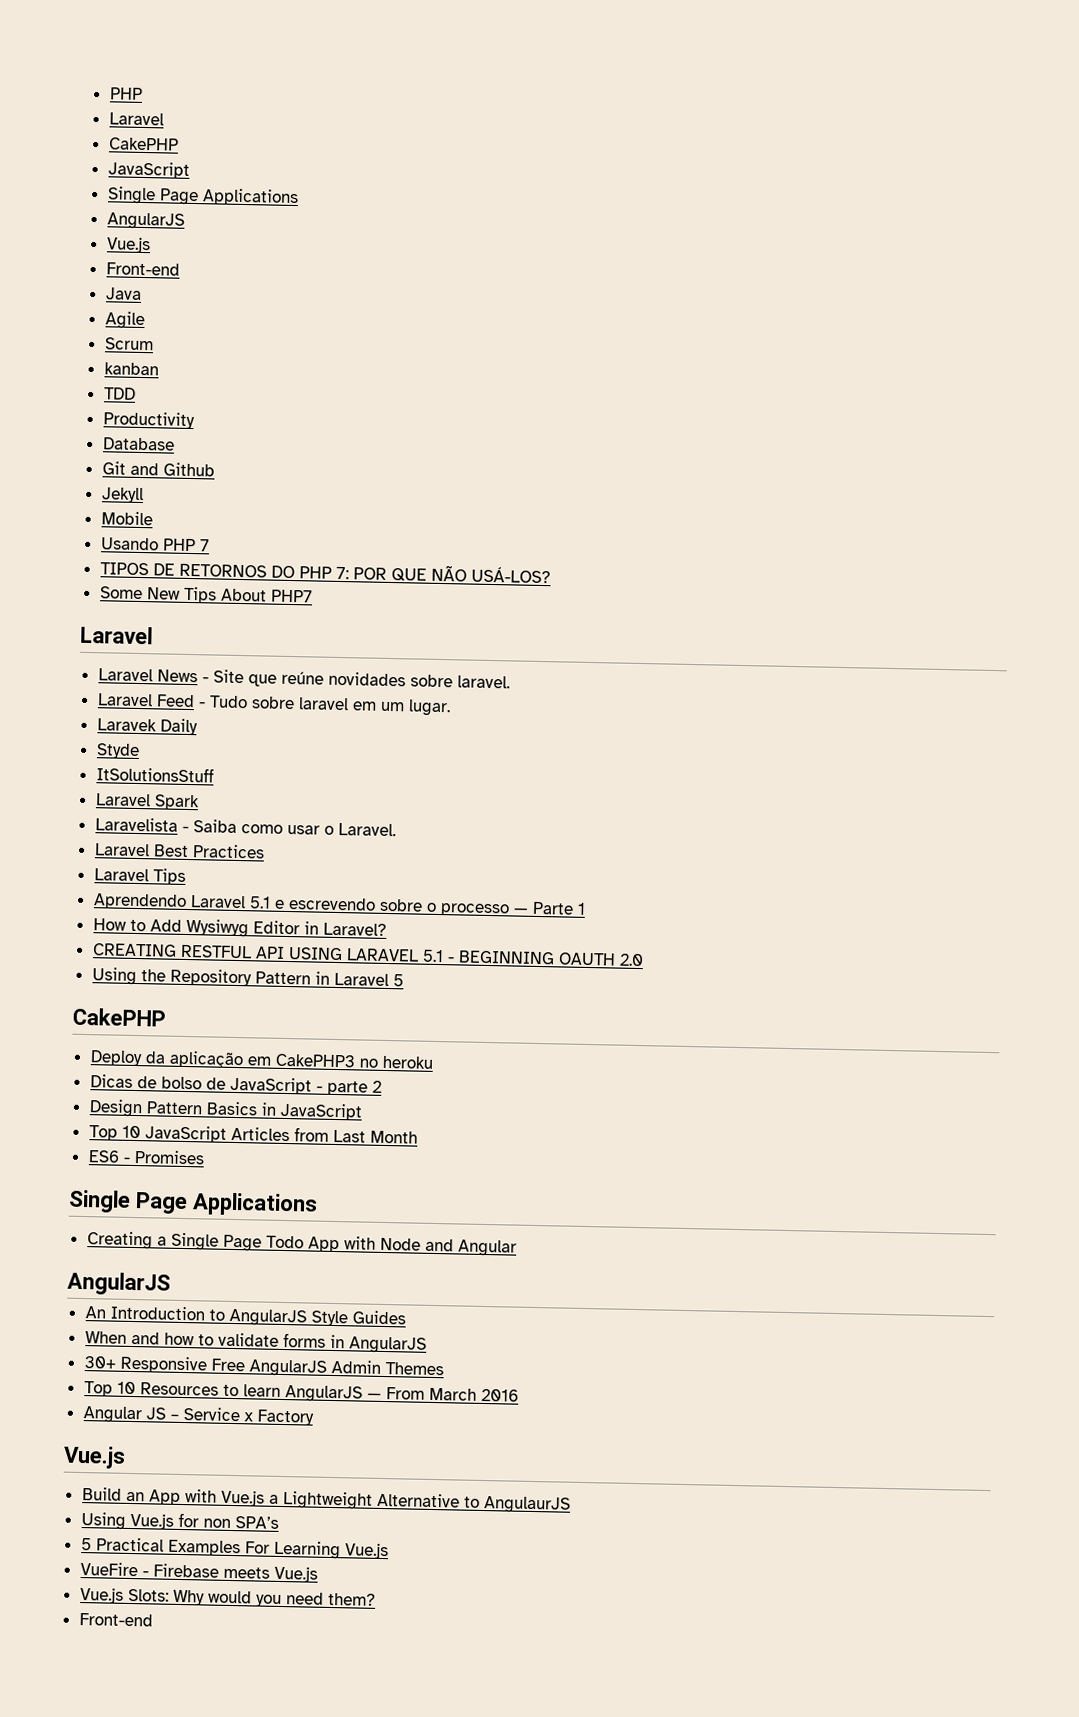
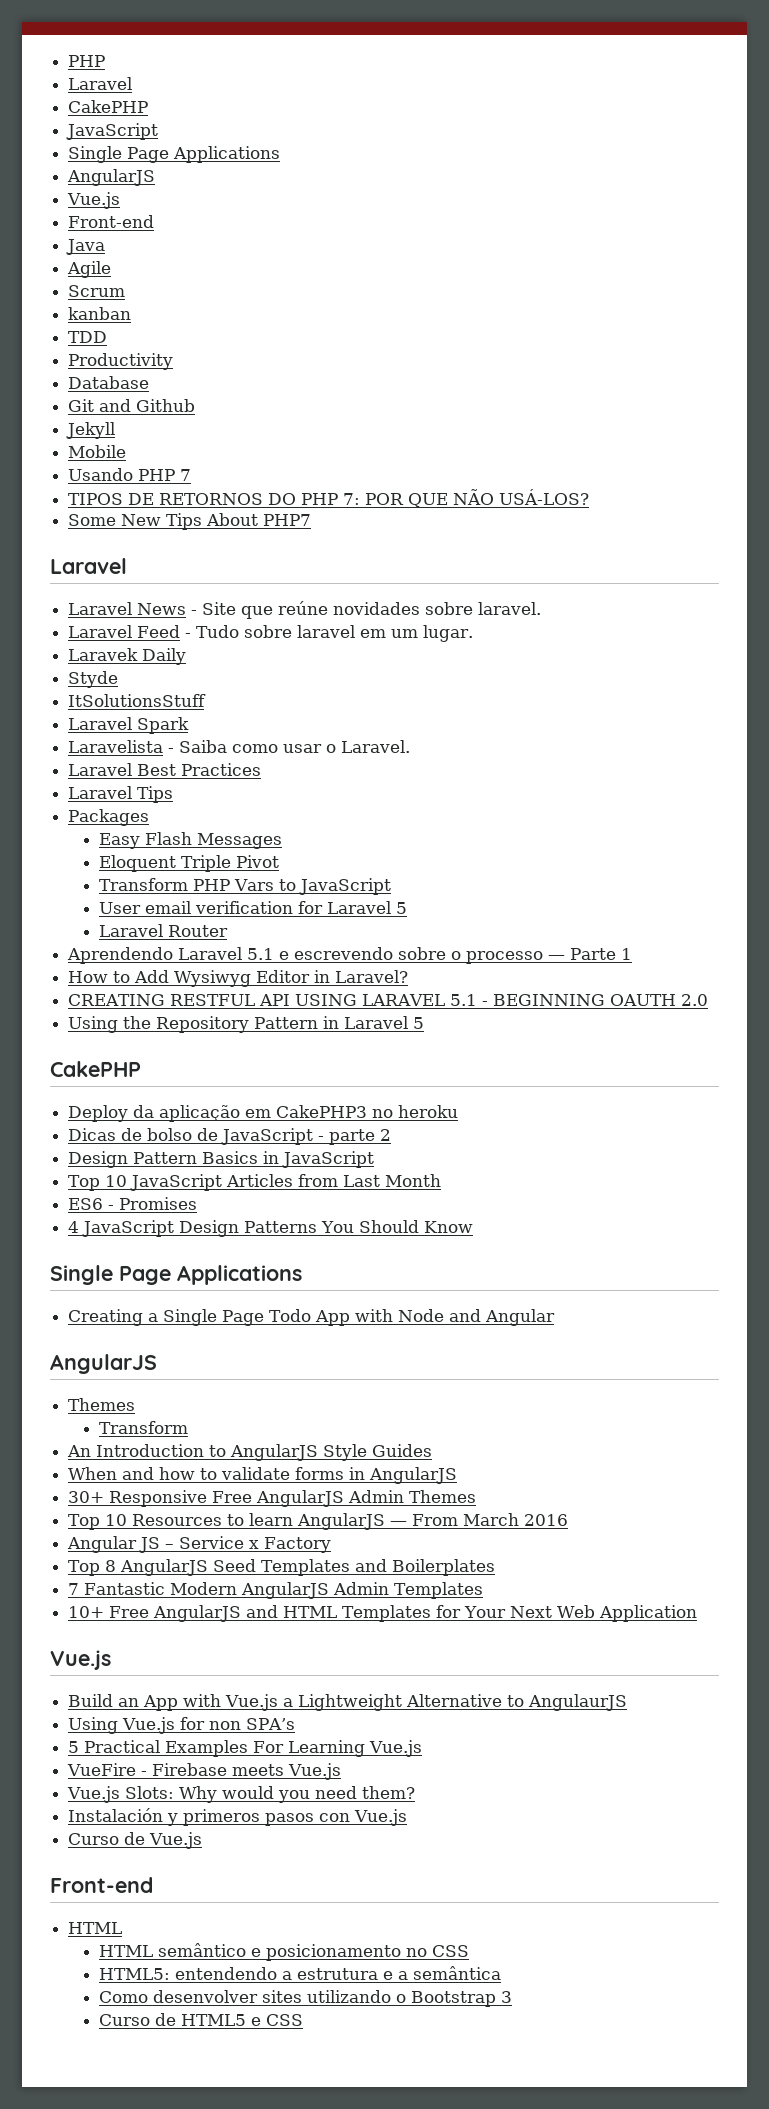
+ Packages
+ Easy Flash Messages
+ Eloquent Triple Pivot
+ Transform PHP Vars to JavaScript
+ User email verification for Laravel 5
+ Laravel Router
+ 4 JavaScript Design Patterns You Should Know
  Creating a Single Page Todo App with Node and Angular
  AngularJS
+ Themes
+ Transform
+ Top 8 AngularJS Seed Templates and Boilerplates
+ 7 Fantastic Modern AngularJS Admin Templates
+ 10+ Free AngularJS and HTML Templates for Your Next Web Application
  Vue.js Slots: Why would you need them?
+ Instalación y primeros pasos con Vue.js
+ Curso de Vue.js
  Front-end
+ HTML
+ HTML semântico e posicionamento no CSS
+ HTML5: entendendo a estrutura e a semântica
+ Como desenvolver sites utilizando o Bootstrap 3
+ Curso de HTML5 e CSS

